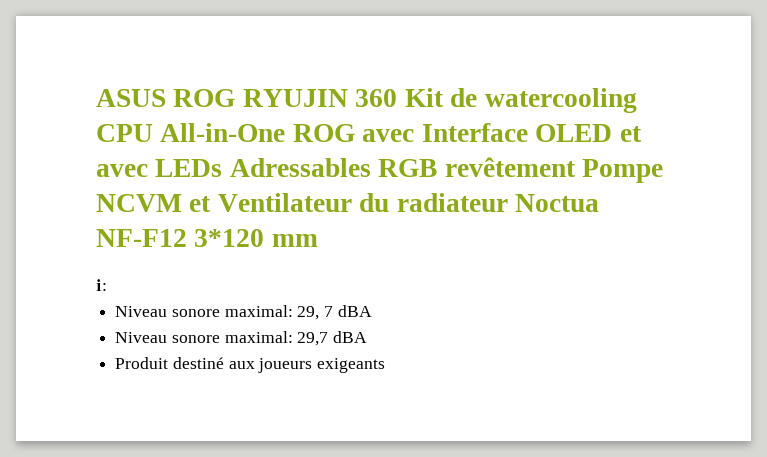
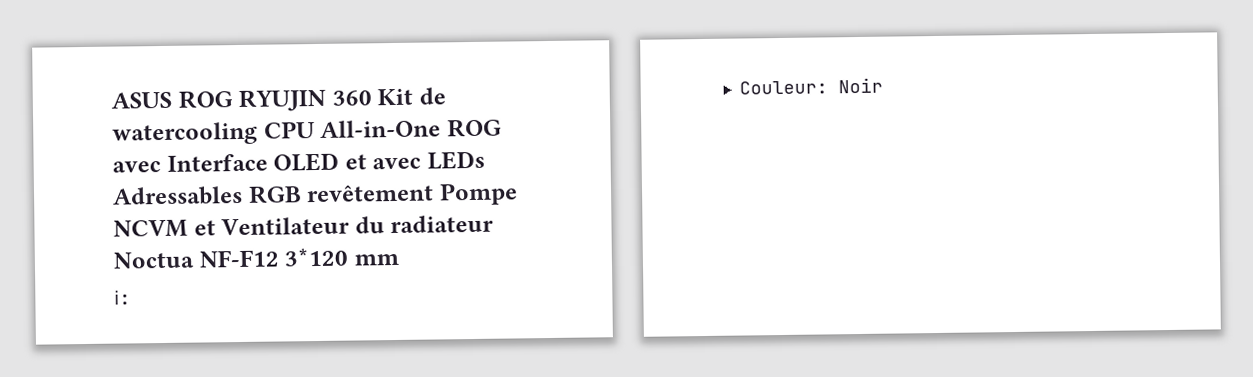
- Niveau sonore maximal: 29, 7 dBA
- Niveau sonore maximal: 29,7 dBA
- Produit destiné aux joueurs exigeants
+ Couleur: Noir

